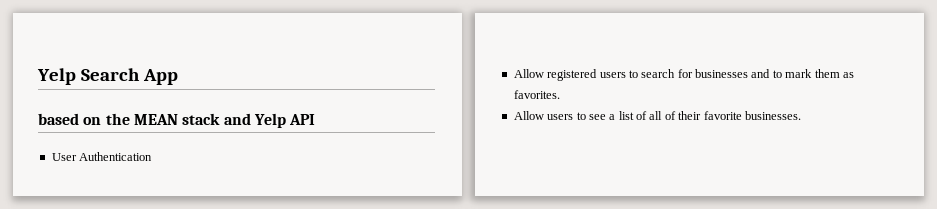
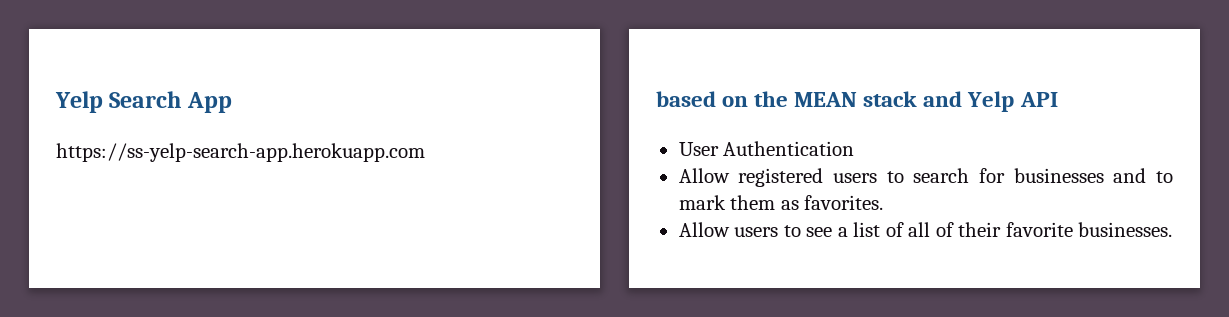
+ https://ss-yelp-search-app.herokuapp.com

